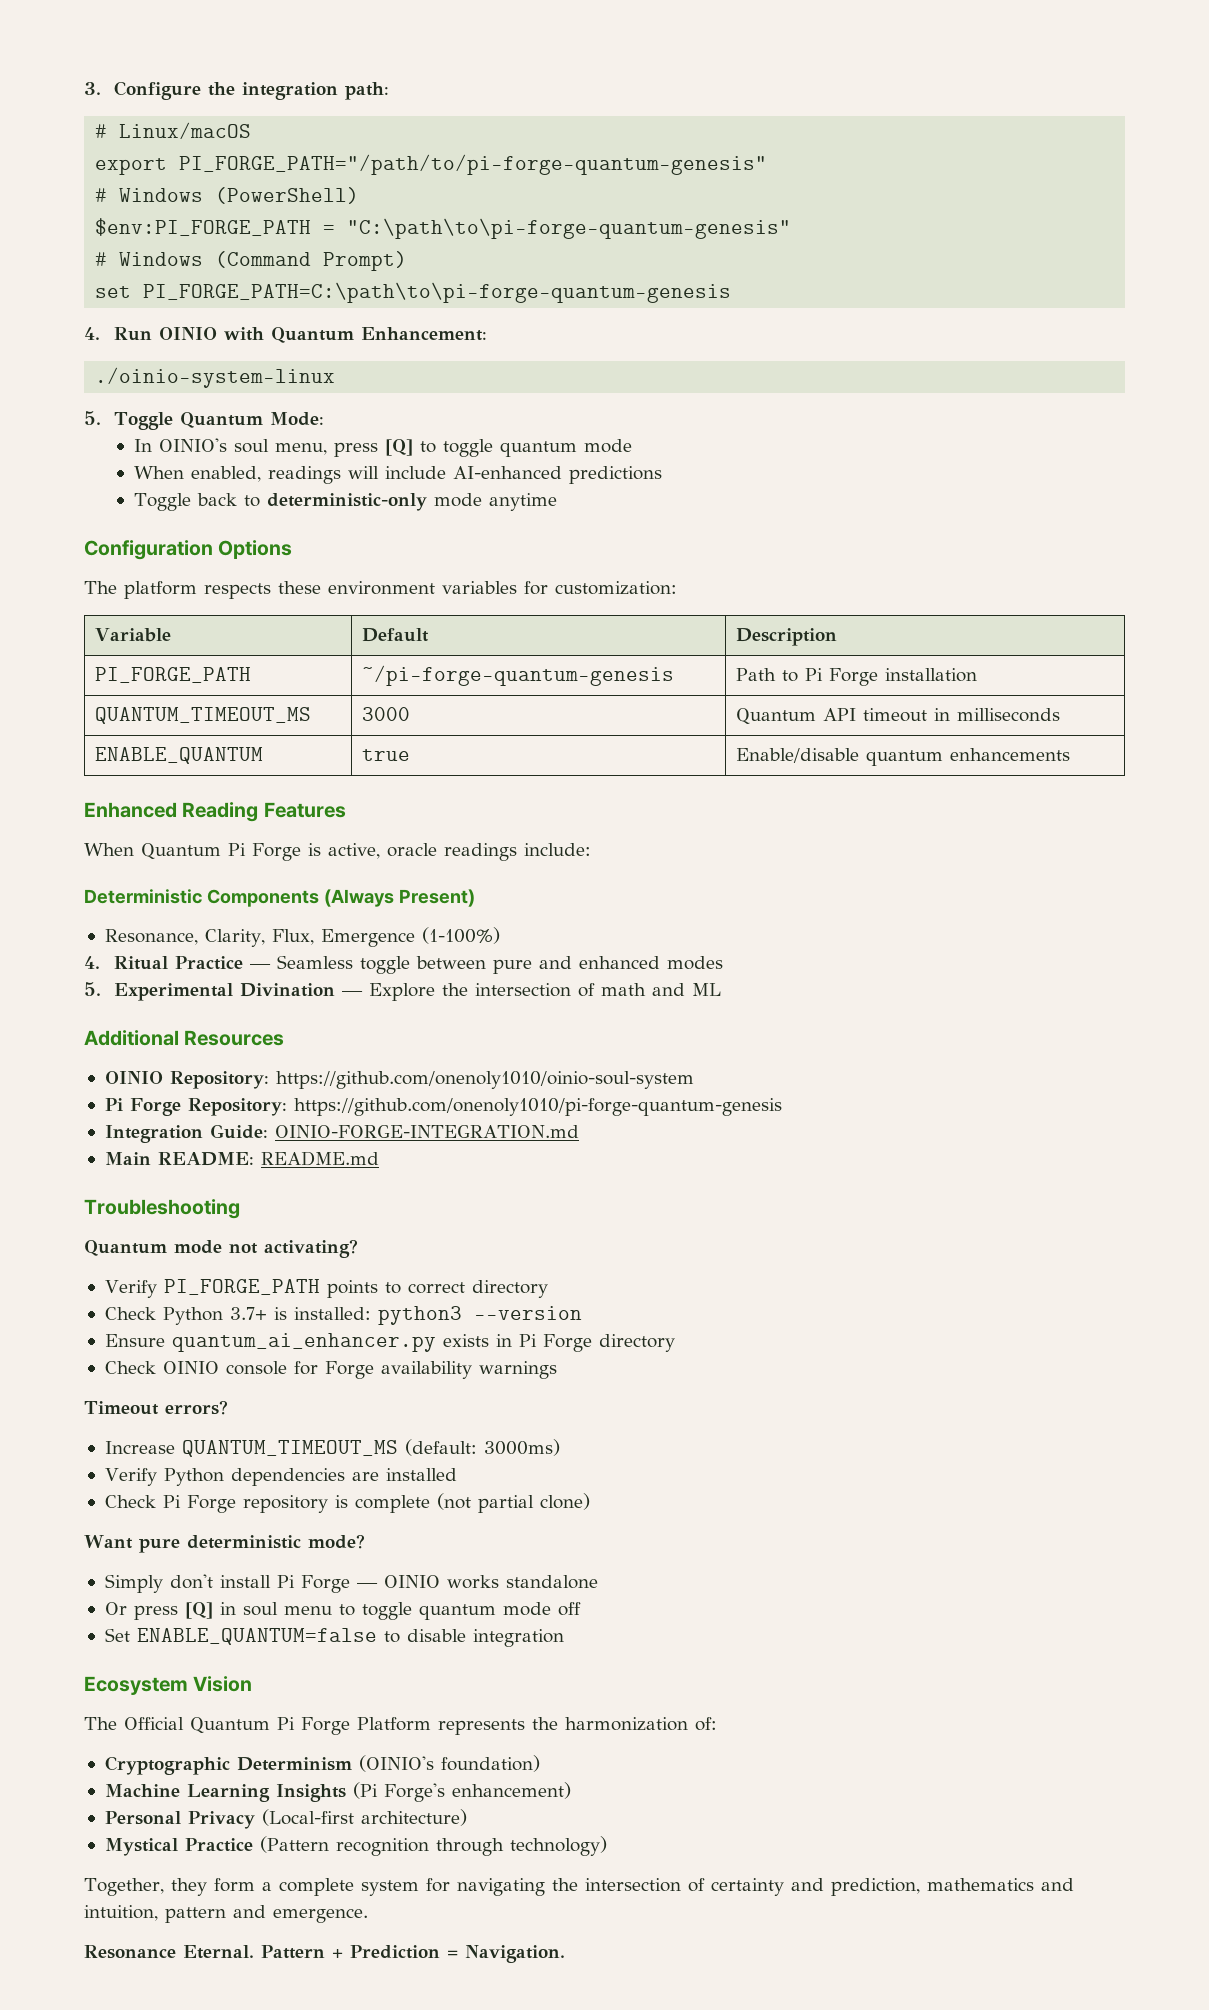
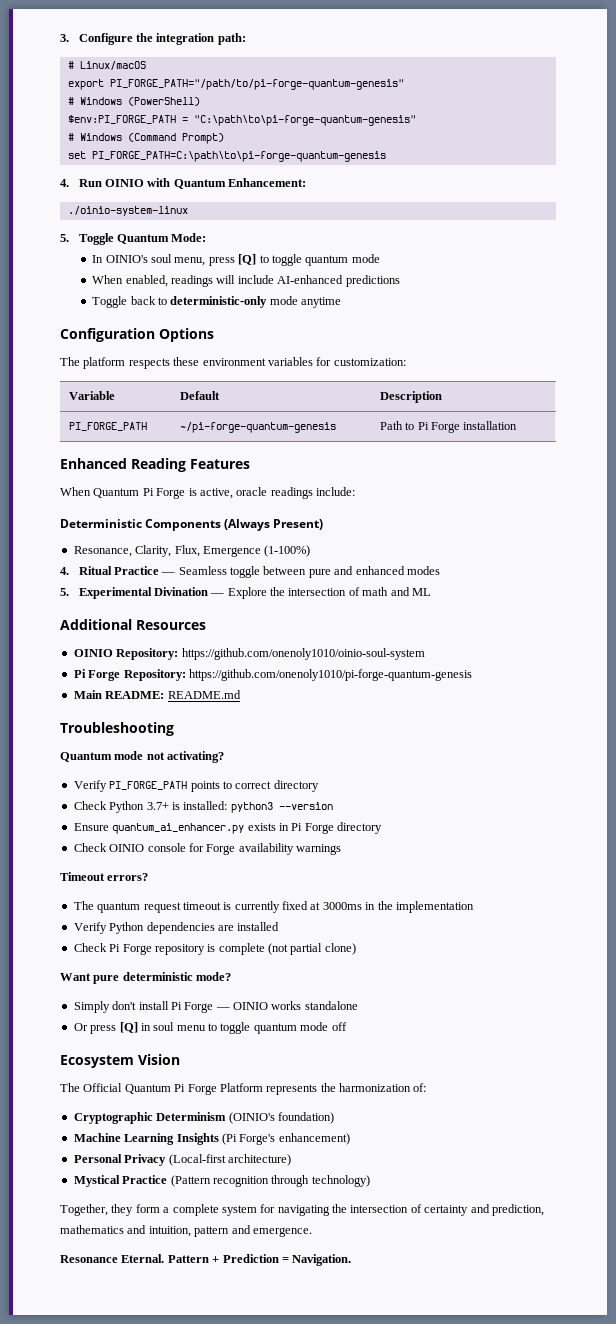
- QUANTUM_TIMEOUT_MS | 3000 | Quantum API timeout in milliseconds
- ENABLE_QUANTUM | true | Enable/disable quantum enhancements
- Integration Guide: OINIO-FORGE-INTEGRATION.md
- Increase QUANTUM_TIMEOUT_MS (default: 3000ms)
+ The quantum request timeout is currently fixed at 3000ms in the implementation
- Set ENABLE_QUANTUM=false to disable integration

